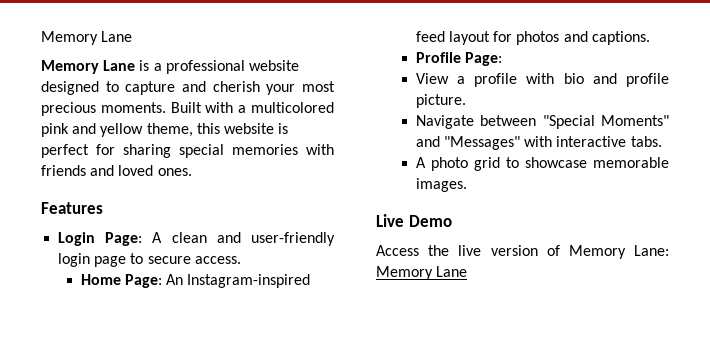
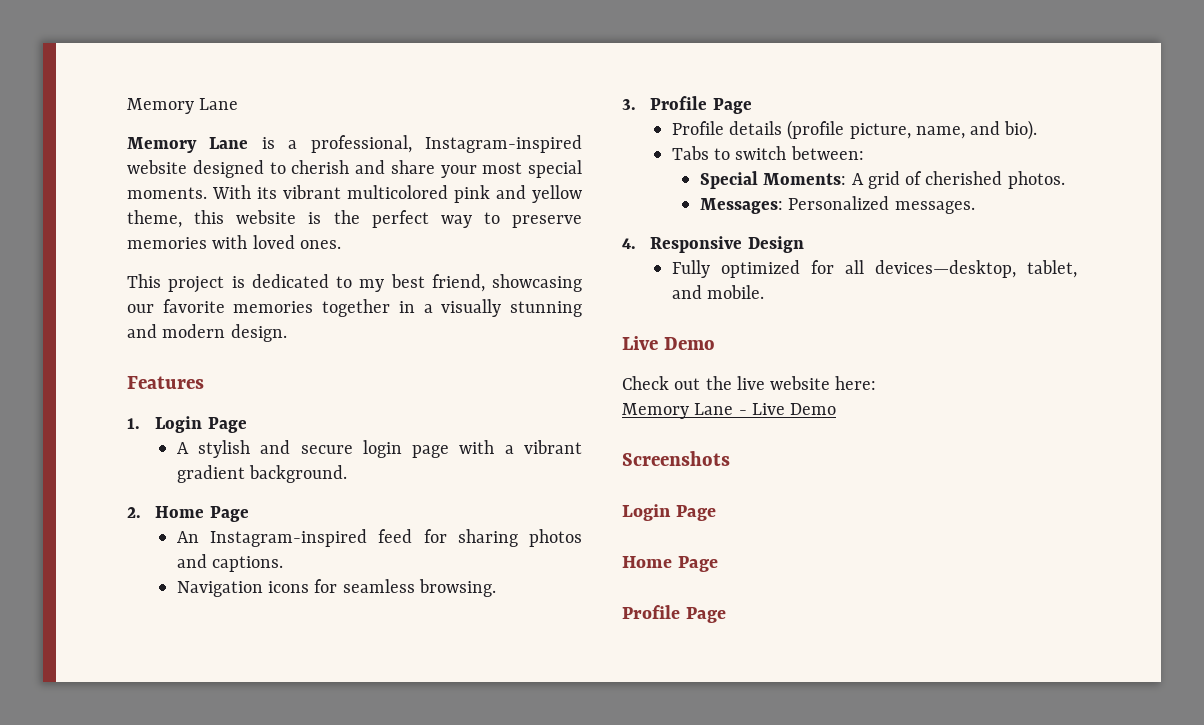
- Memory Lane is a professional website designed to capture and cherish your most precious moments. Built with a multicolored pink and yellow theme, this website is perfect for sharing special memories with friends and loved ones.
+ Memory Lane is a professional, Instagram-inspired website designed to cherish and share your most special moments. With its vibrant multicolored pink and yellow theme, this website is the perfect way to preserve memories with loved ones.
+ This project is dedicated to my best friend, showcasing our favorite memories together in a visually stunning and modern design.
  Features
- Login Page: A clean and user-friendly login page to secure access.
- Home Page: An Instagram-inspired feed layout for photos and captions.
+ 1. Login Page
+ A stylish and secure login page with a vibrant gradient background.
+ 2. Home Page
+ An Instagram-inspired feed for sharing photos and captions.
- Profile Page:
- View a profile with bio and profile picture.
- Navigate between "Special Moments" and "Messages" with interactive tabs.
- A photo grid to showcase memorable images.
+ Navigation icons for seamless browsing.
+ 3. Profile Page
+ Profile details (profile picture, name, and bio).
+ Tabs to switch between:
+ Special Moments: A grid of cherished photos.
+ Messages: Personalized messages.
+ 4. Responsive Design
+ Fully optimized for all devices—desktop, tablet, and mobile.
  Live Demo
- Access the live version of Memory Lane: Memory Lane
+ Check out the live website here:
+ Memory Lane - Live Demo
+ Screenshots
+ Login Page
+ Home Page
+ Profile Page

